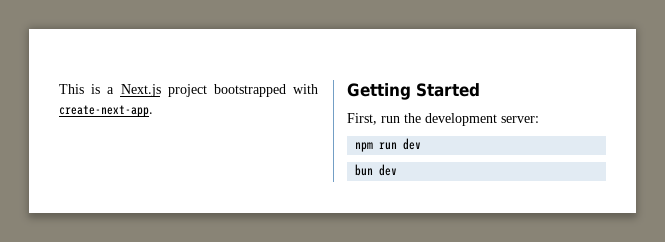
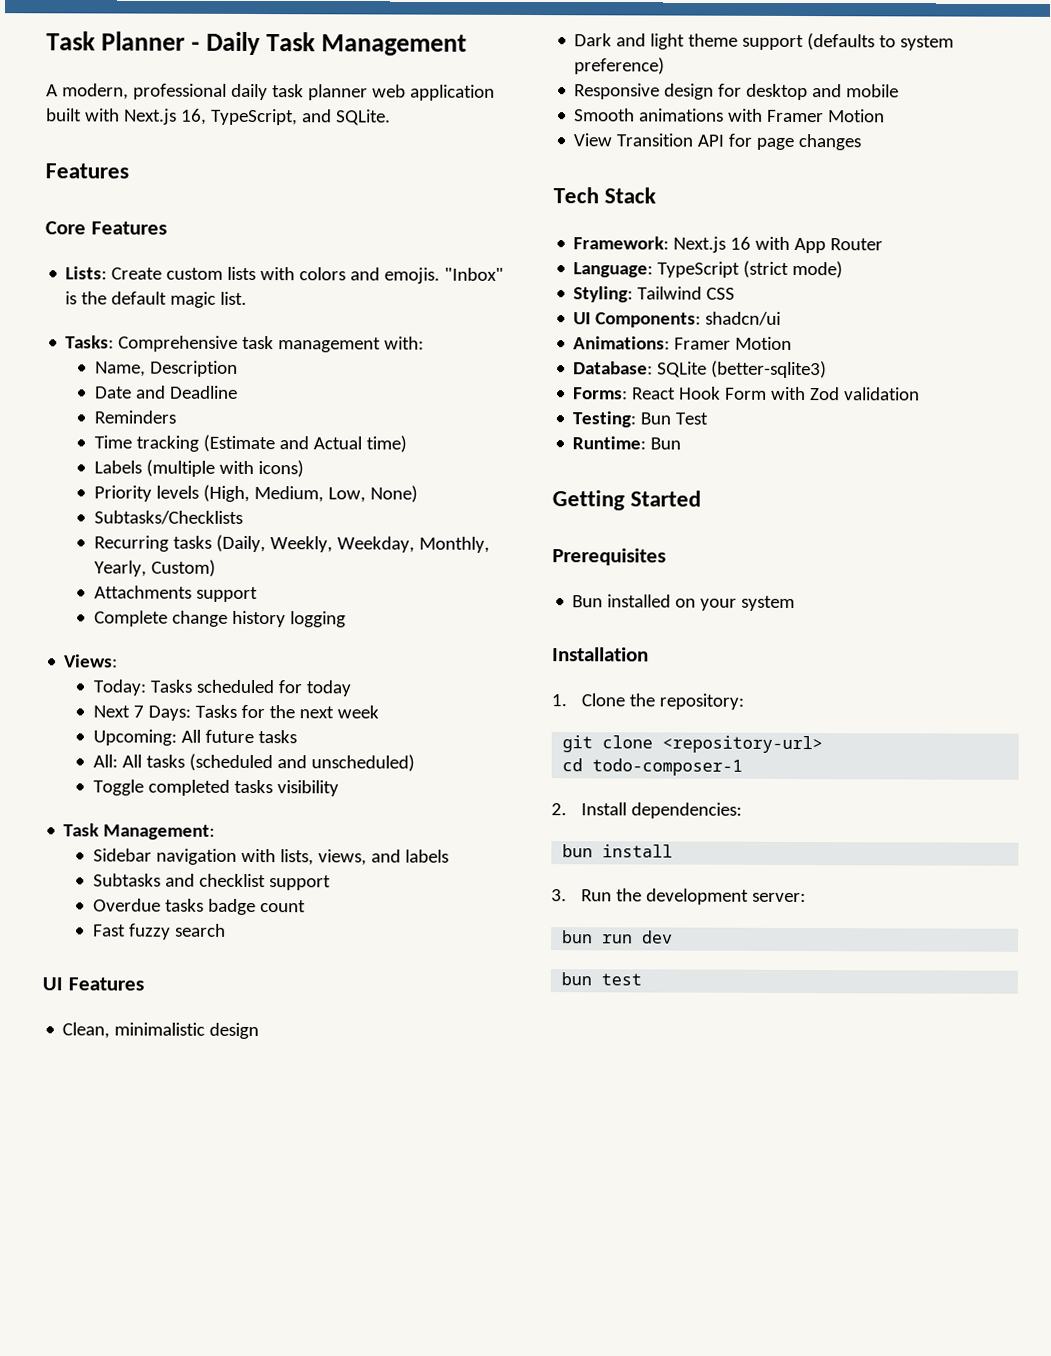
- This is a Next.js project bootstrapped with create-next-app.
+ Task Planner - Daily Task Management
+ A modern, professional daily task planner web application built with Next.js 16, TypeScript, and SQLite.
+ Features
+ Core Features
+ Lists: Create custom lists with colors and emojis. "Inbox" is the default magic list.
+ Tasks: Comprehensive task management with:
+ Name, Description
+ Date and Deadline
+ Reminders
+ Time tracking (Estimate and Actual time)
+ Labels (multiple with icons)
+ Priority levels (High, Medium, Low, None)
+ Subtasks/Checklists
+ Recurring tasks (Daily, Weekly, Weekday, Monthly, Yearly, Custom)
+ Attachments support
+ Complete change history logging
+ Views:
+ Today: Tasks scheduled for today
+ Next 7 Days: Tasks for the next week
+ Upcoming: All future tasks
+ All: All tasks (scheduled and unscheduled)
+ Toggle completed tasks visibility
+ Task Management:
+ Sidebar navigation with lists, views, and labels
+ Subtasks and checklist support
+ Overdue tasks badge count
+ Fast fuzzy search
+ UI Features
+ Clean, minimalistic design
+ Dark and light theme support (defaults to system preference)
+ Responsive design for desktop and mobile
+ Smooth animations with Framer Motion
+ View Transition API for page changes
+ Tech Stack
+ Framework: Next.js 16 with App Router
+ Language: TypeScript (strict mode)
+ Styling: Tailwind CSS
+ UI Components: shadcn/ui
+ Animations: Framer Motion
+ Database: SQLite (better-sqlite3)
+ Forms: React Hook Form with Zod validation
+ Testing: Bun Test
+ Runtime: Bun
  Getting Started
- First, run the development server:
+ Prerequisites
+ Bun installed on your system
+ Installation
+ 1. Clone the repository:
+ git clone <repository-url>
+ cd todo-composer-1
+ 2. Install dependencies:
+ bun install
+ 3. Run the development server:
- npm run dev
+ bun run dev
- bun dev
+ bun test

